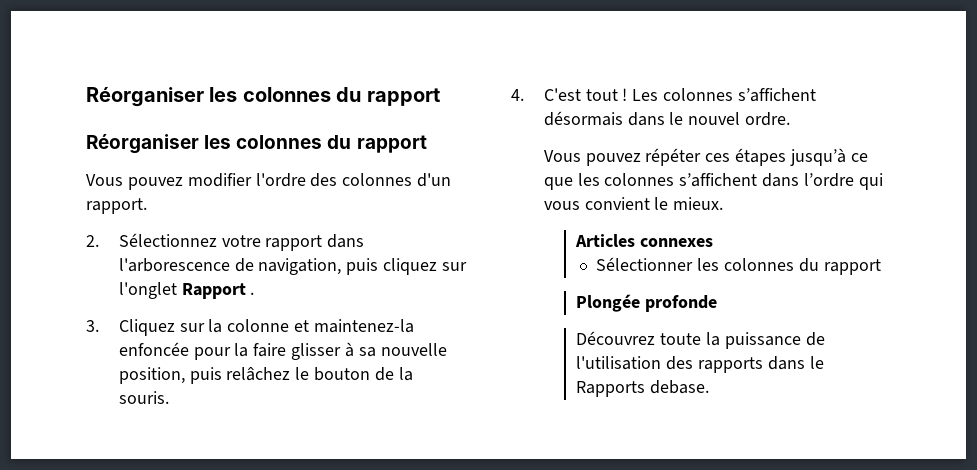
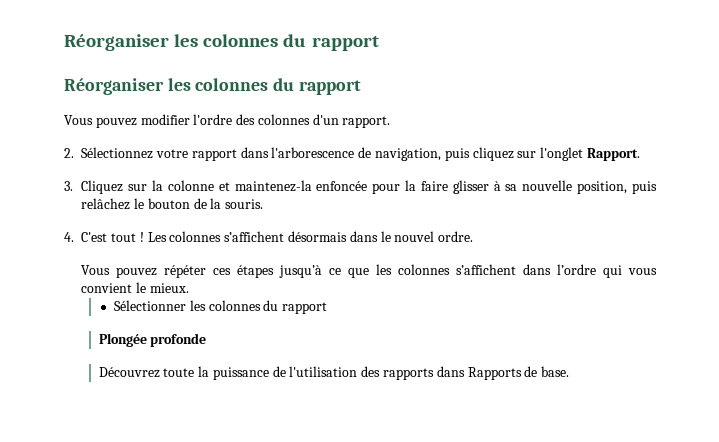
- 2. Sélectionnez votre rapport dans l'arborescence de navigation, puis cliquez sur l'onglet Rapport .
+ 2. Sélectionnez votre rapport dans l'arborescence de navigation, puis cliquez sur l'onglet Rapport.
- Articles connexes
- Découvrez toute la puissance de l'utilisation des rapports dans le Rapports debase.
+ Découvrez toute la puissance de l'utilisation des rapports dans Rapports de base.

